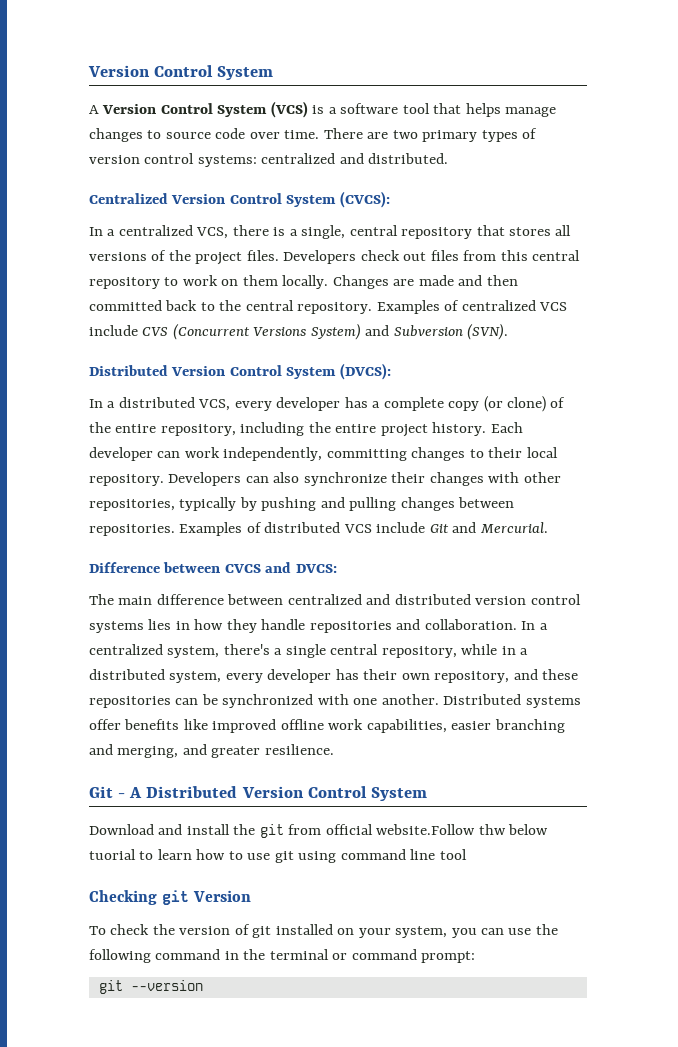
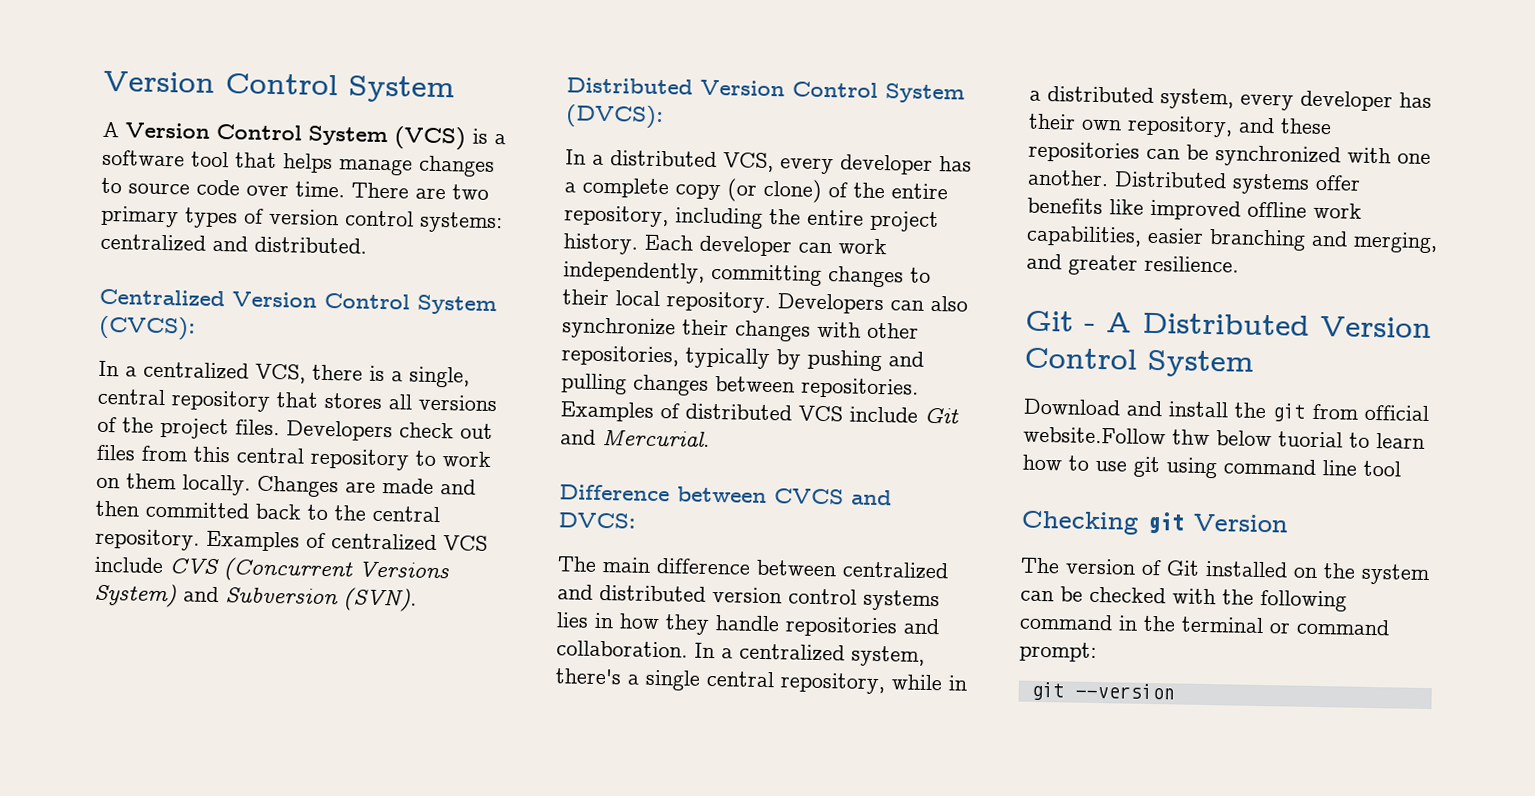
- To check the version of git installed on your system, you can use the following command in the terminal or command prompt:
+ The version of Git installed on the system can be checked with the following command in the terminal or command prompt:

